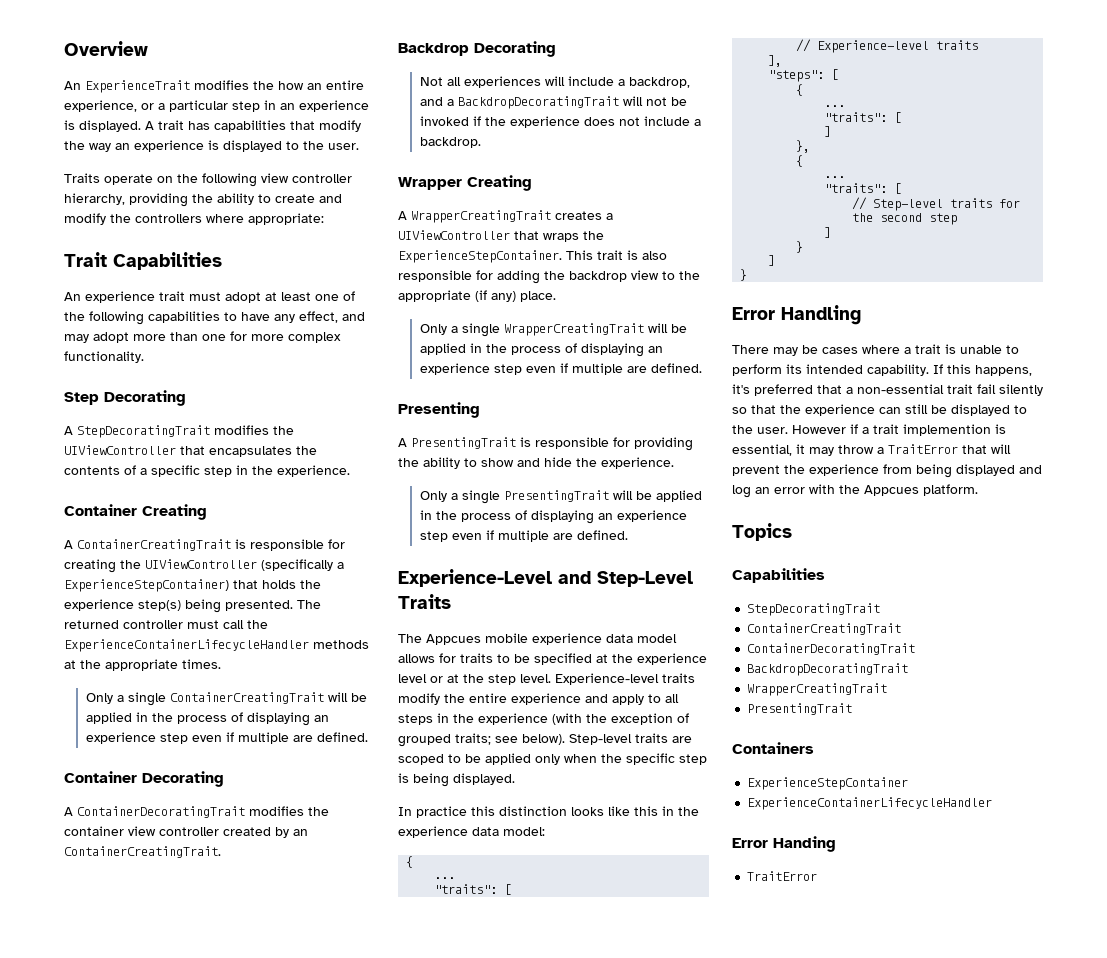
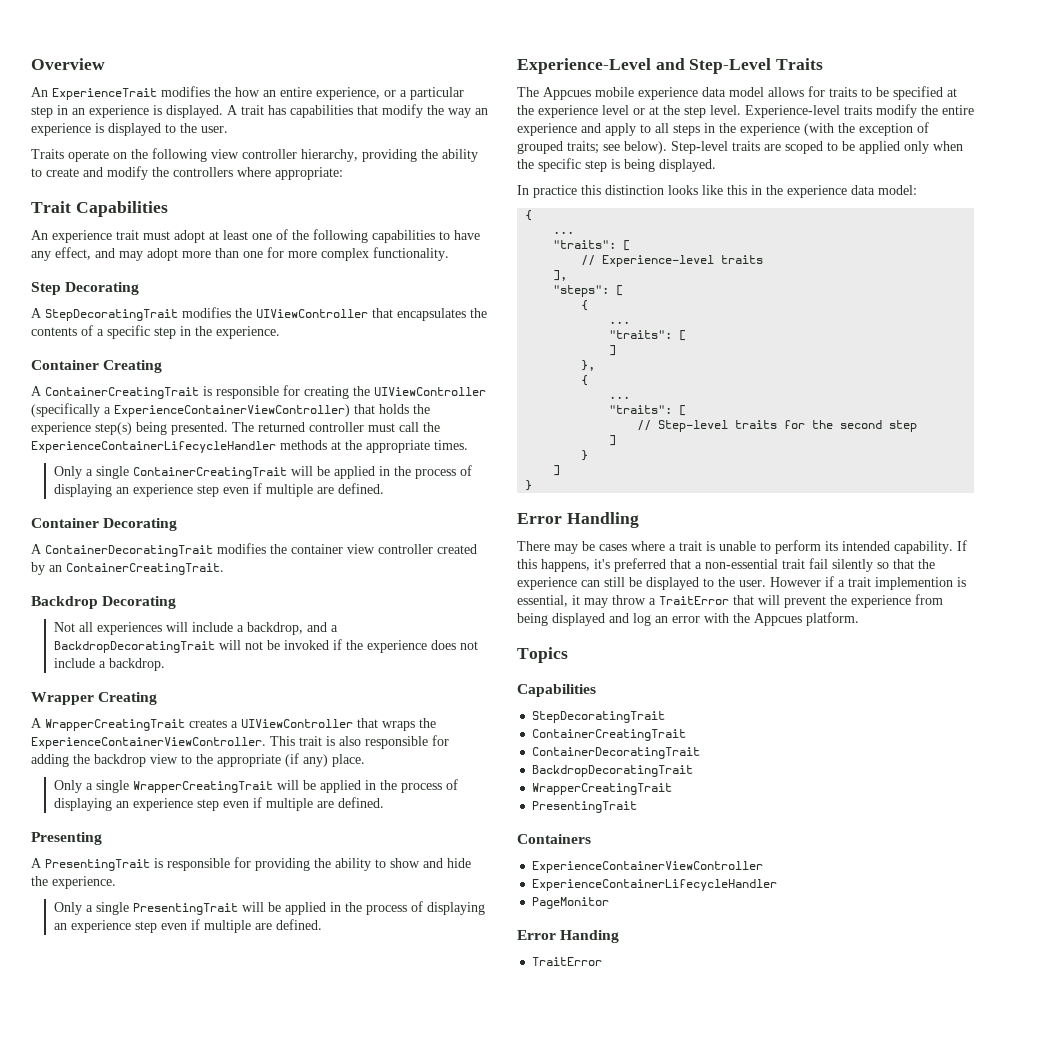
- A ContainerCreatingTrait is responsible for creating the UIViewController (specifically a ExperienceStepContainer) that holds the experience step(s) being presented.
+ A ContainerCreatingTrait is responsible for creating the UIViewController (specifically a ExperienceContainerViewController) that holds the experience step(s) being presented.
- A WrapperCreatingTrait creates a UIViewController that wraps the ExperienceStepContainer.
+ A WrapperCreatingTrait creates a UIViewController that wraps the ExperienceContainerViewController.
- ExperienceStepContainer
+ ExperienceContainerViewController
  ExperienceContainerLifecycleHandler
+ PageMonitor

